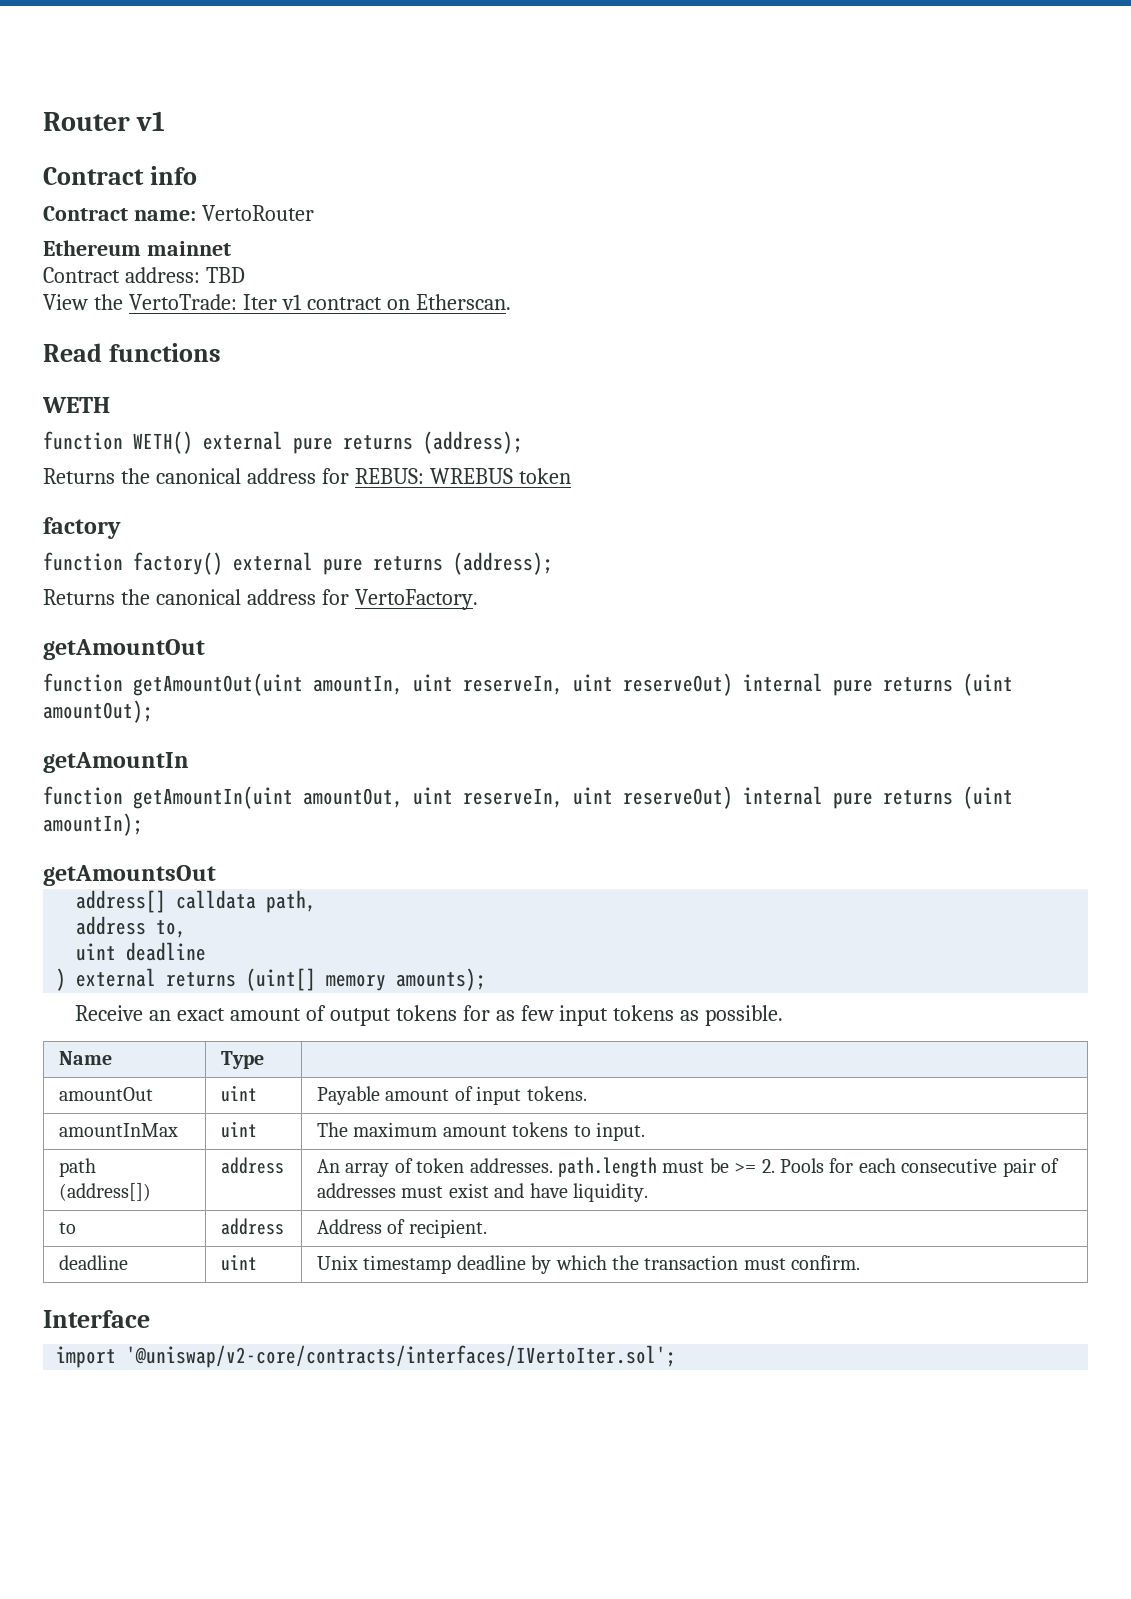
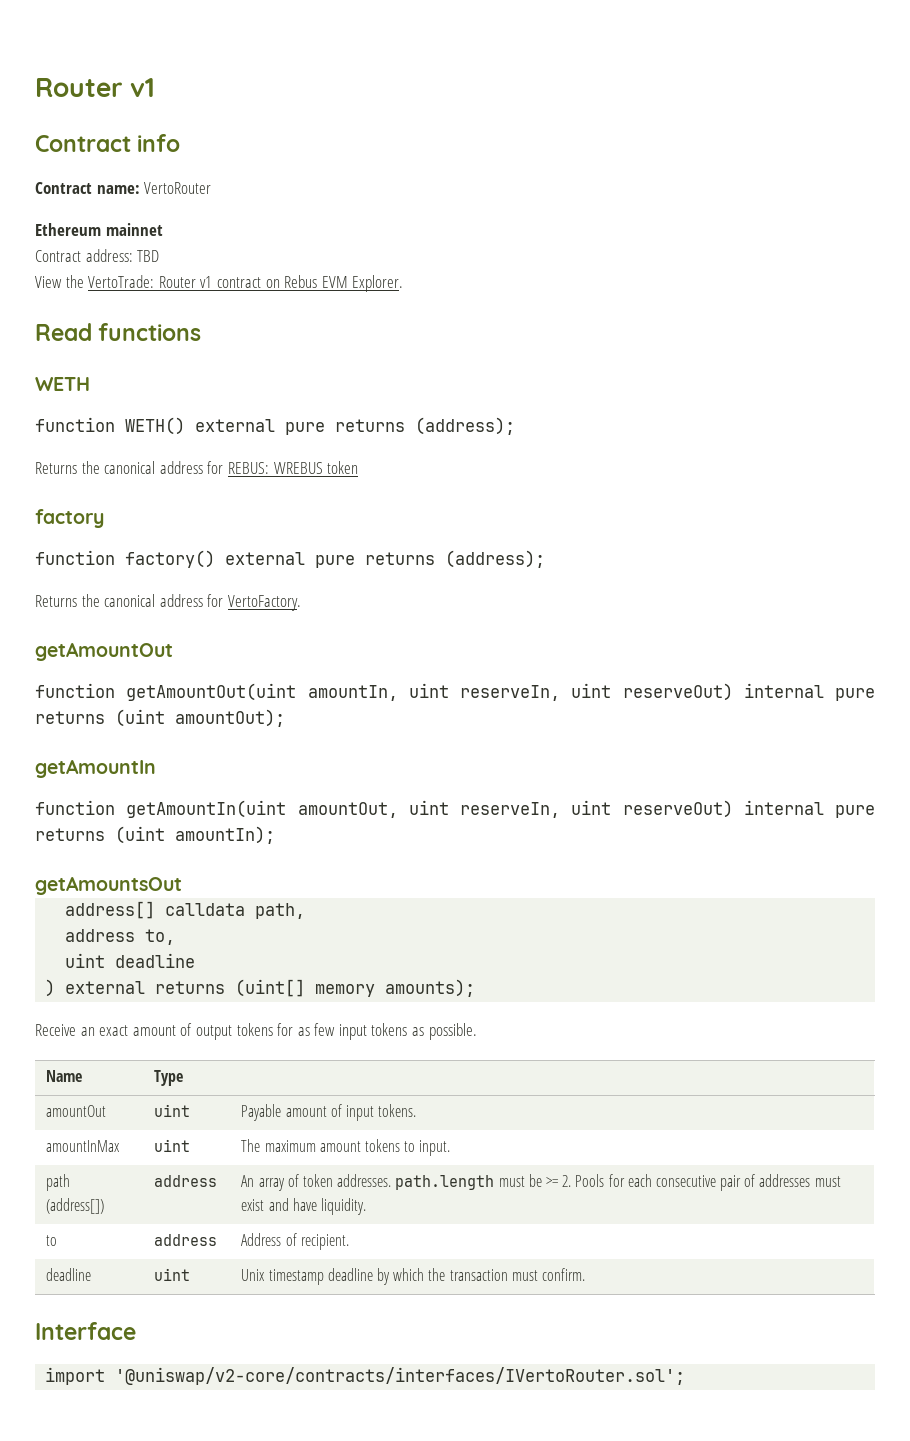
- View the VertoTrade: Iter v1 contract on Etherscan.
+ View the VertoTrade: Router v1 contract on Rebus EVM Explorer.
- import '@uniswap/v2-core/contracts/interfaces/IVertoIter.sol';
+ import '@uniswap/v2-core/contracts/interfaces/IVertoRouter.sol';

